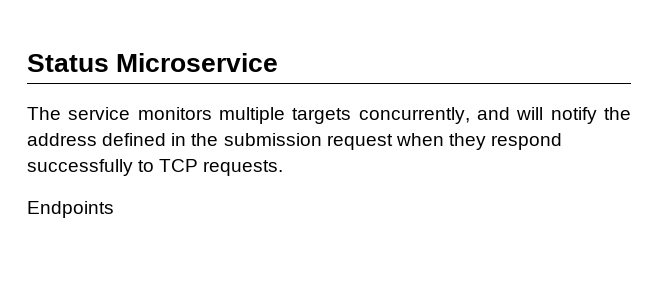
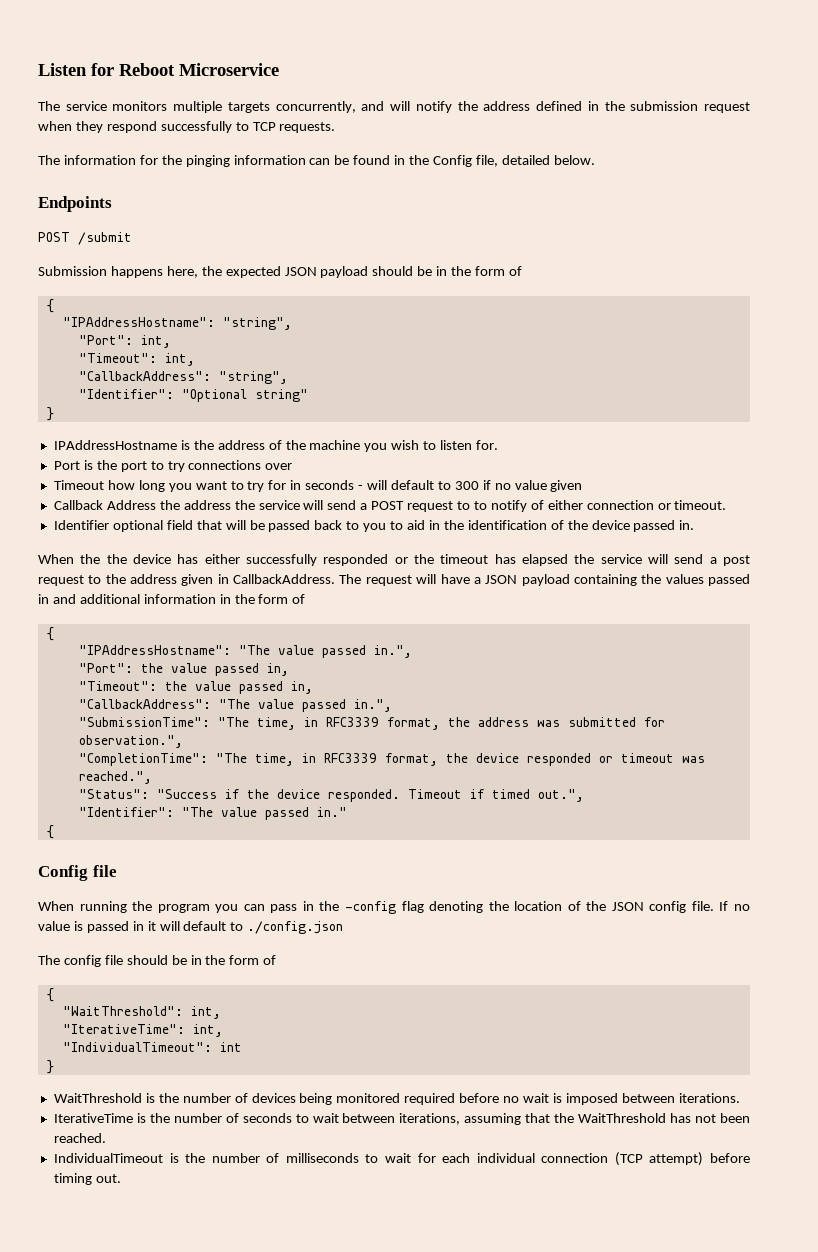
- Status Microservice
+ Listen for Reboot Microservice
+ The information for the pinging information can be found in the Config file, detailed below.
  Endpoints
+ POST /submit
+ Submission happens here, the expected JSON payload should be in the form of
+ {
+ "IPAddressHostname": "string",
+ "Port": int,
+ "Timeout": int,
+ "CallbackAddress": "string",
+ "Identifier": "Optional string"
+ }
+ IPAddressHostname is the address of the machine you wish to listen for.
+ Port is the port to try connections over
+ Timeout how long you want to try for in seconds - will default to 300 if no value given
+ Callback Address the address the service will send a POST request to to notify of either connection or timeout.
+ Identifier optional field that will be passed back to you to aid in the identification of the device passed in.
+ When the the device has either successfully responded or the timeout has elapsed the service will send a post request to the address given in CallbackAddress. The request will have a JSON payload containing the values passed in and additional information in the form of
+ {
+ "IPAddressHostname": "The value passed in.",
+ "Port": the value passed in,
+ "Timeout": the value passed in,
+ "CallbackAddress": "The value passed in.",
+ "SubmissionTime": "The time, in RFC3339 format, the address was submitted for observation.",
+ "CompletionTime": "The time, in RFC3339 format, the device responded or timeout was reached.",
+ "Status": "Success if the device responded. Timeout if timed out.",
+ "Identifier": "The value passed in."
+ {
+ Config file
+ When running the program you can pass in the -config flag denoting the location of the JSON config file. If no value is passed in it will default to ./config.json
+ The config file should be in the form of
+ {
+ "WaitThreshold": int,
+ "IterativeTime": int,
+ "IndividualTimeout": int
+ }
+ WaitThreshold is the number of devices being monitored required before no wait is imposed between iterations.
+ IterativeTime is the number of seconds to wait between iterations, assuming that the WaitThreshold has not been reached.
+ IndividualTimeout is the number of milliseconds to wait for each individual connection (TCP attempt) before timing out.

